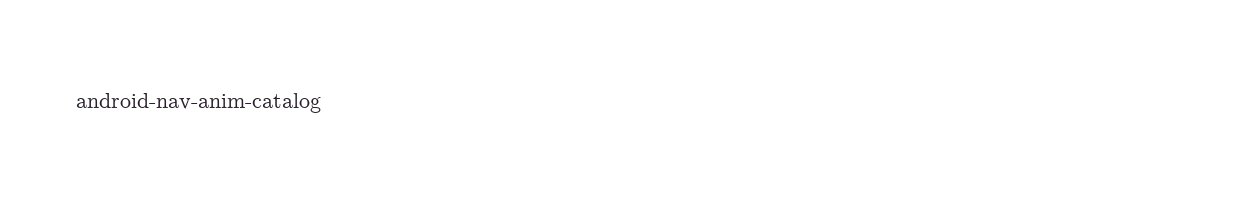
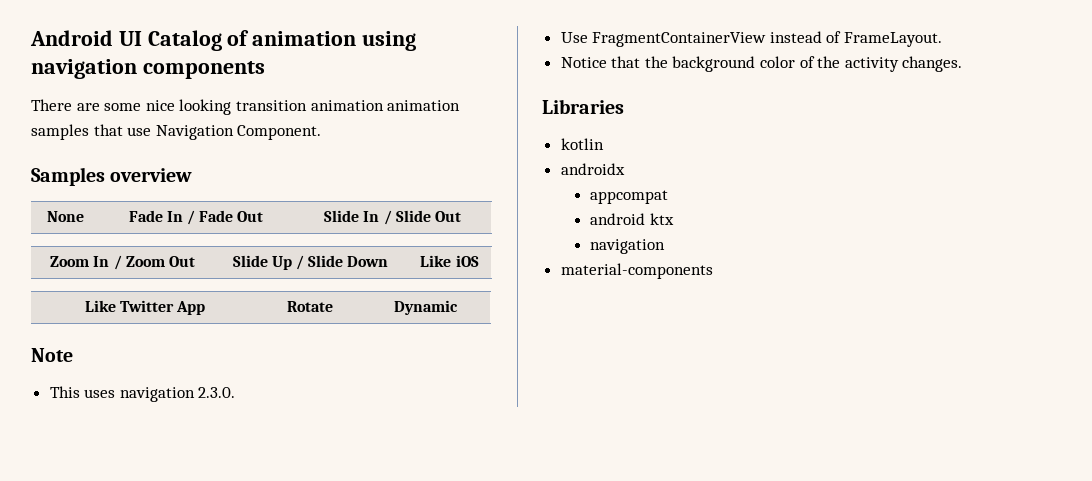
- android-nav-anim-catalog
+ Android UI Catalog of animation using navigation components
+ There are some nice looking transition animation animation samples that use Navigation Component.
+ Samples overview
+ None | Fade In / Fade Out | Slide In / Slide Out
+ Zoom In / Zoom Out | Slide Up / Slide Down | Like iOS
+ Like Twitter App | Rotate | Dynamic
+ Note
+ This uses navigation 2.3.0.
+ Use FragmentContainerView instead of FrameLayout.
+ Notice that the background color of the activity changes.
+ Libraries
+ kotlin
+ androidx
+ appcompat
+ android ktx
+ navigation
+ material-components

